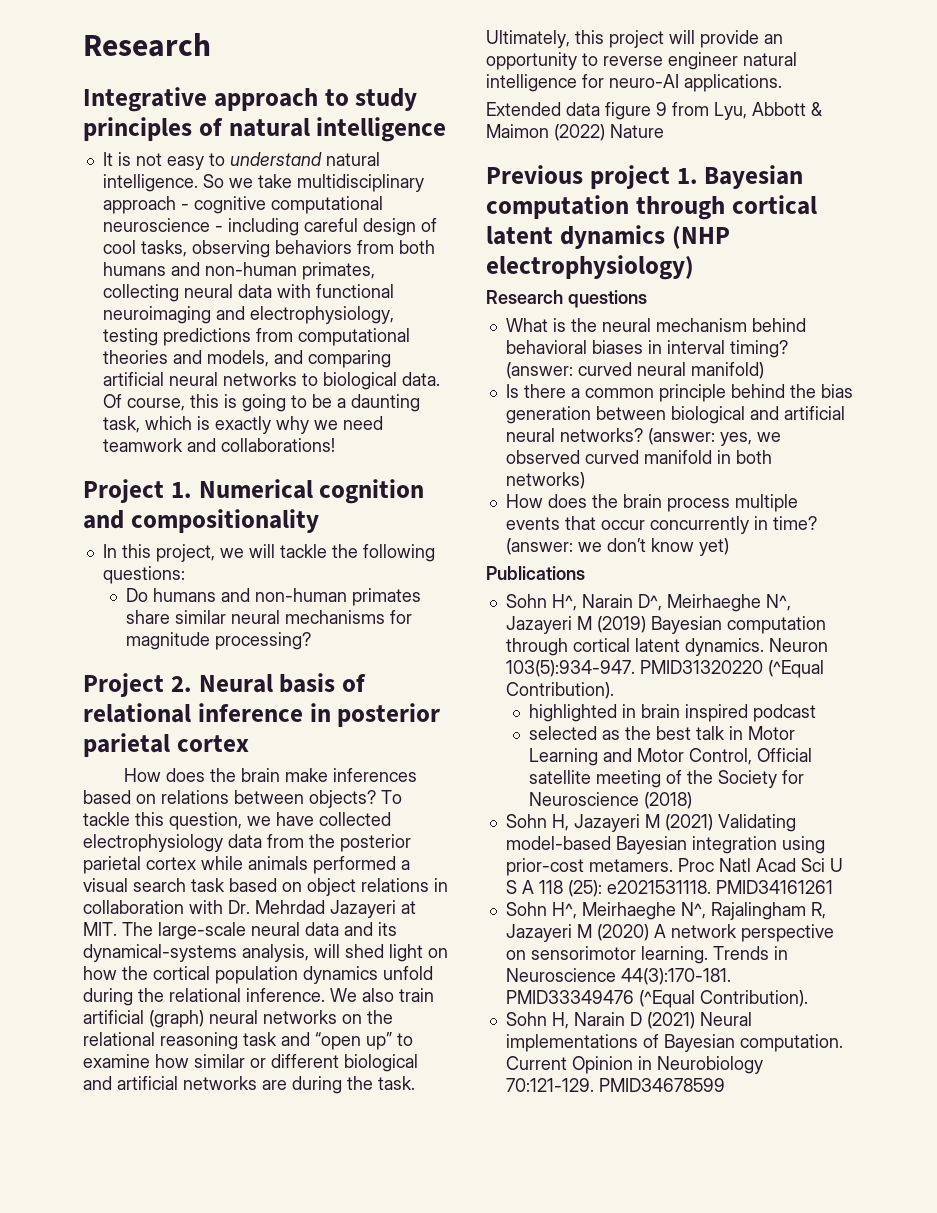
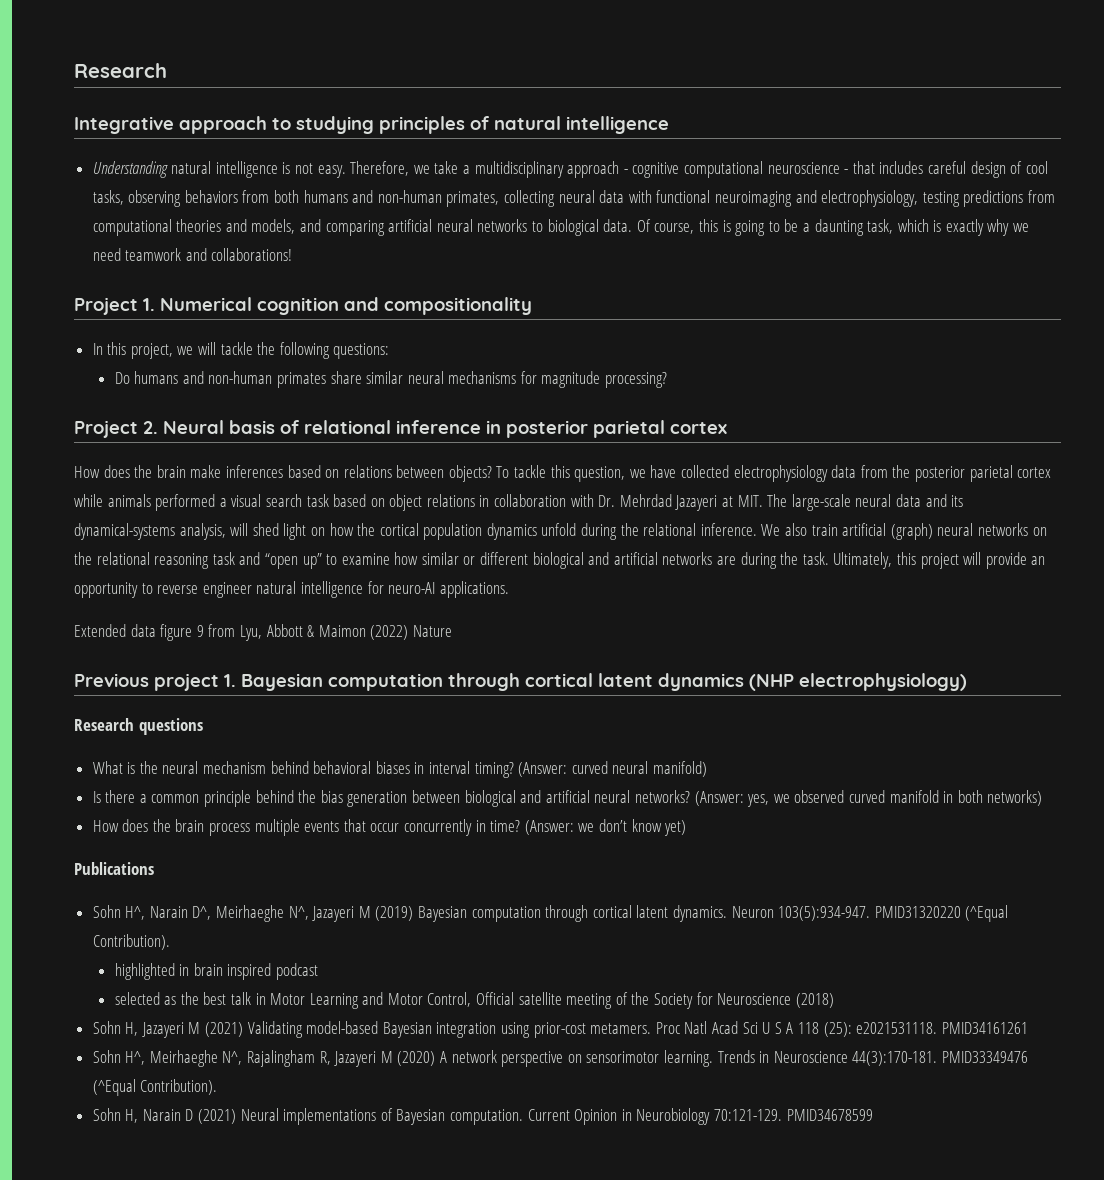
- Integrative approach to study principles of natural intelligence
+ Integrative approach to studying principles of natural intelligence
- It is not easy to understand natural intelligence. So we take multidisciplinary approach - cognitive computational neuroscience - including careful design of cool tasks, observing behaviors from both humans and non-human primates, collecting neural data with functional neuroimaging and electrophysiology, testing predictions from computational theories and models, and comparing artificial neural networks to biological data.
+ Understanding natural intelligence is not easy. Therefore, we take a multidisciplinary approach - cognitive computational neuroscience - that includes careful design of cool tasks, observing behaviors from both humans and non-human primates, collecting neural data with functional neuroimaging and electrophysiology, testing predictions from computational theories and models, and comparing artificial neural networks to biological data.
- (answer: curved neural manifold)
+ (Answer: curved neural manifold)
- (answer: yes, we observed curved manifold in both networks)
+ (Answer: yes, we observed curved manifold in both networks)
- (answer: we don’t know yet)
+ (Answer: we don’t know yet)

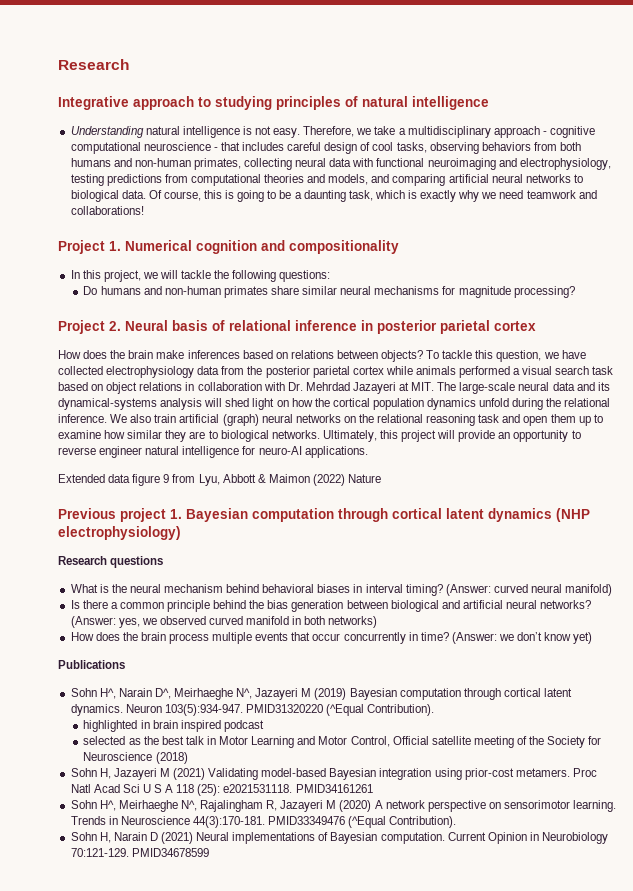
- To tackle this question, we have collected electrophysiology data from the posterior parietal cortex while animals performed a visual search task based on object relations in collaboration with Dr. Mehrdad Jazayeri at MIT. The large-scale neural data and its dynamical-systems analysis, will shed light on how the cortical population dynamics unfold during the relational inference.
+ To tackle this question, we have collected electrophysiology data from the posterior parietal cortex while animals performed a visual search task based on object relations in collaboration with Dr. Mehrdad Jazayeri at MIT. The large-scale neural data and its dynamical-systems analysis will shed light on how the cortical population dynamics unfold during the relational inference.
- We also train artificial (graph) neural networks on the relational reasoning task and “open up” to examine how similar or different biological and artificial networks are during the task.
+ We also train artificial (graph) neural networks on the relational reasoning task and open them up to examine how similar they are to biological networks.

